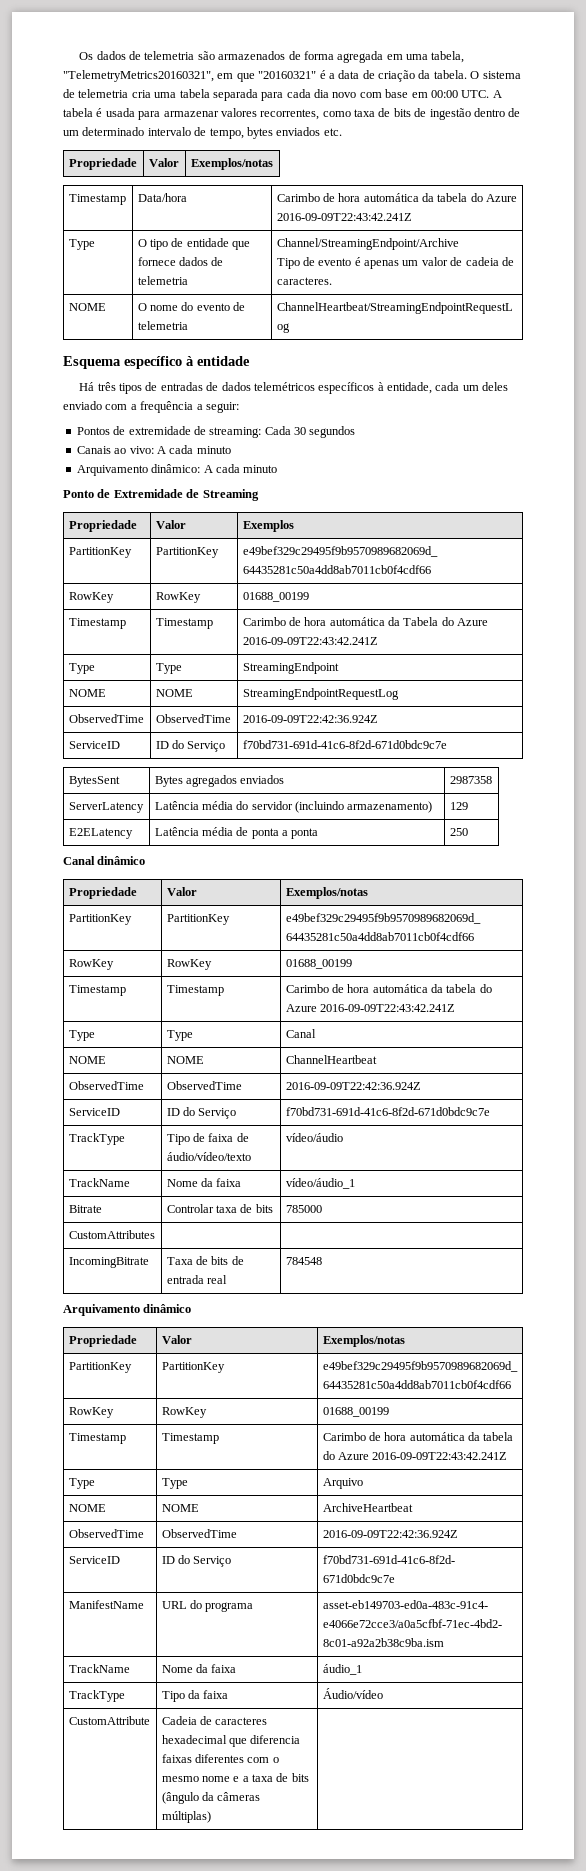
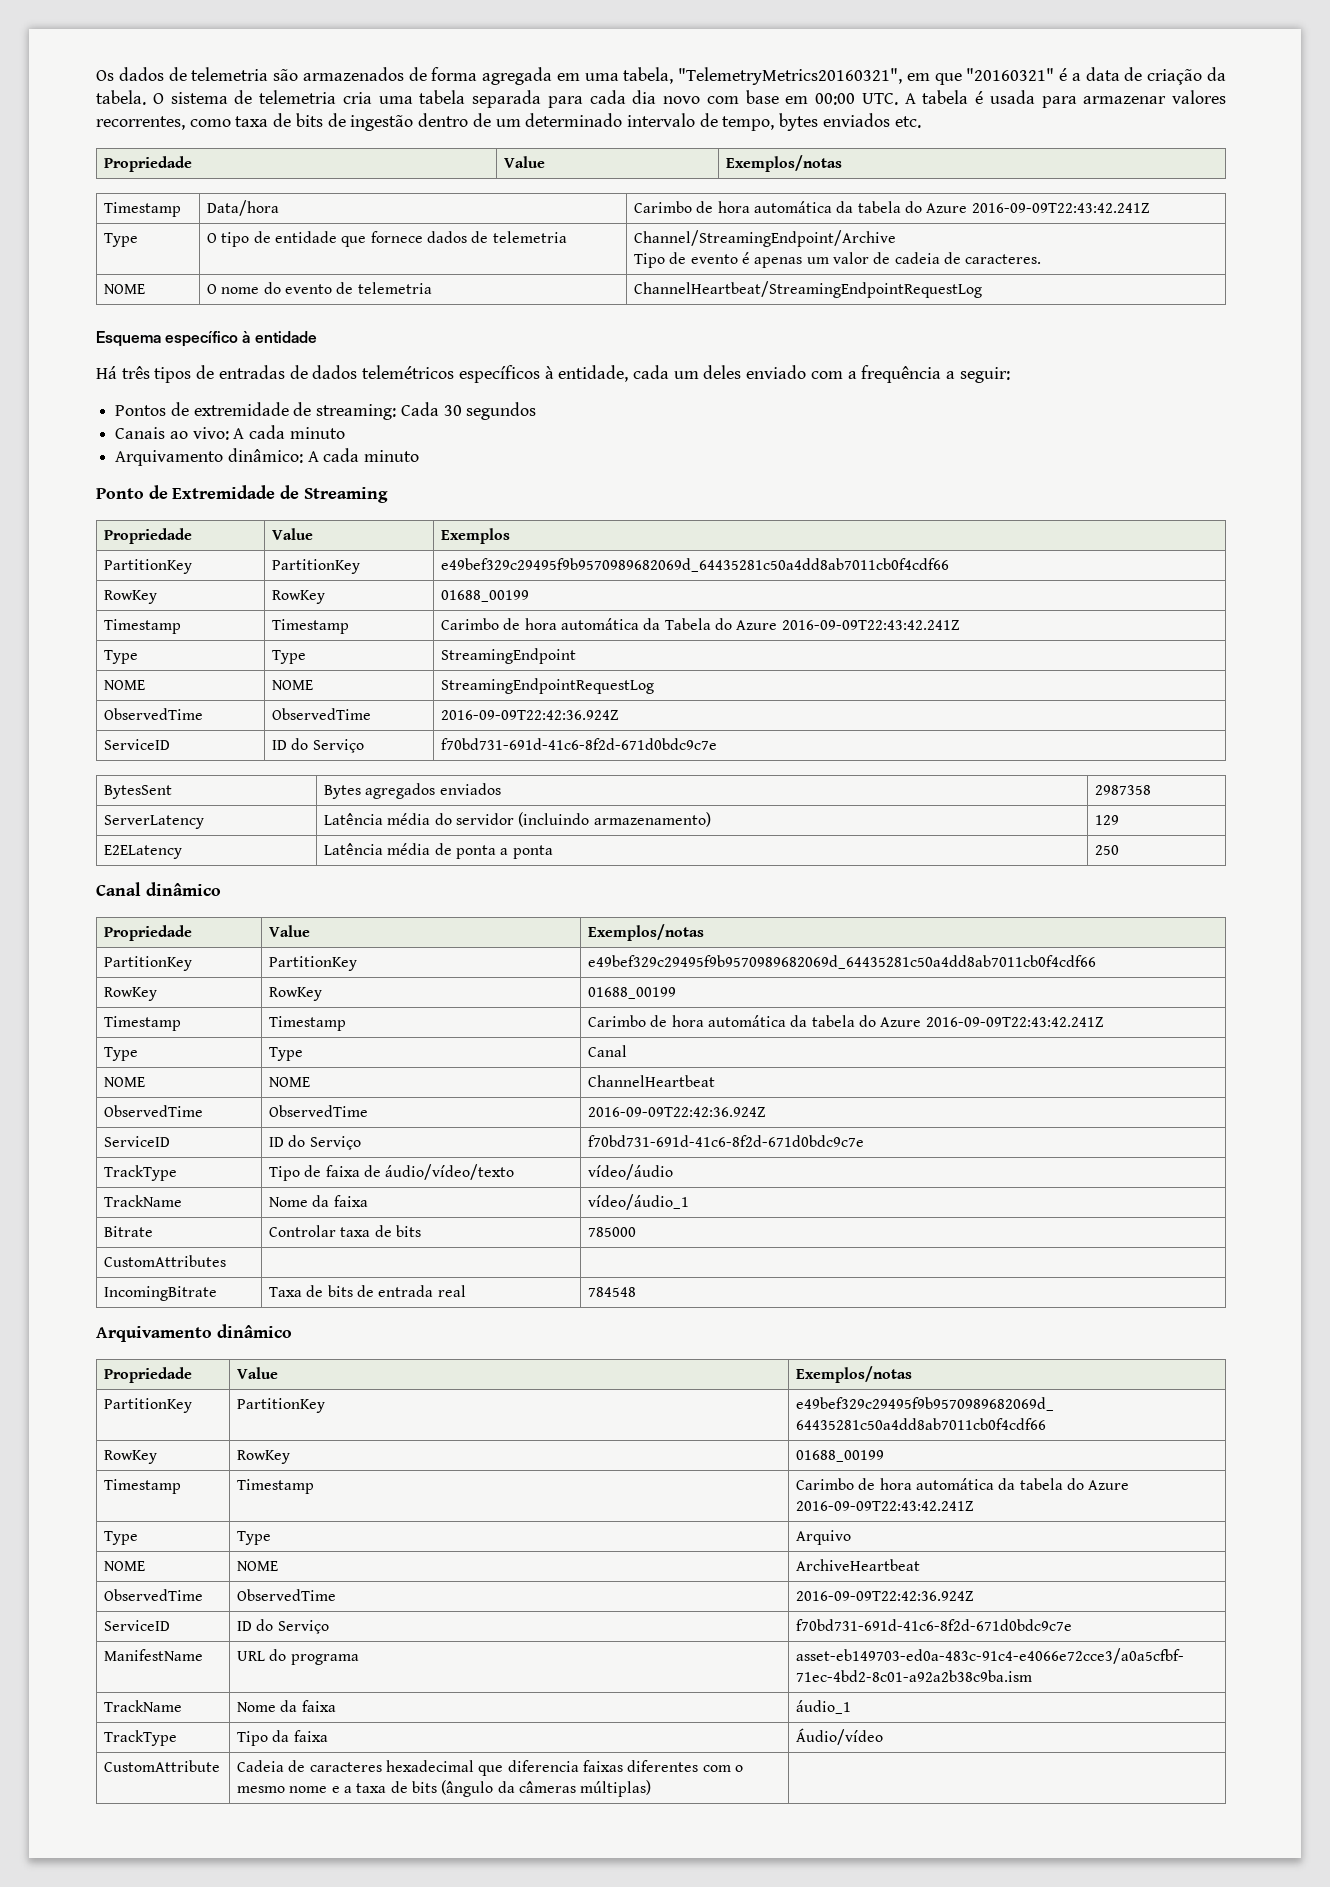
  O sistema de telemetria cria uma tabela separada para cada dia novo com base em 00:00 UTC. A tabela é usada para armazenar valores recorrentes, como taxa de bits de ingestão dentro de um determinado intervalo de tempo, bytes enviados etc.
- Propriedade | Valor | Exemplos/notas
+ Propriedade | Value | Exemplos/notas
- Propriedade | Valor | Exemplos
+ Propriedade | Value | Exemplos
  Canal dinâmico
- Propriedade | Valor | Exemplos/notas
+ Propriedade | Value | Exemplos/notas
  Arquivamento dinâmico
- Propriedade | Valor | Exemplos/notas
+ Propriedade | Value | Exemplos/notas

